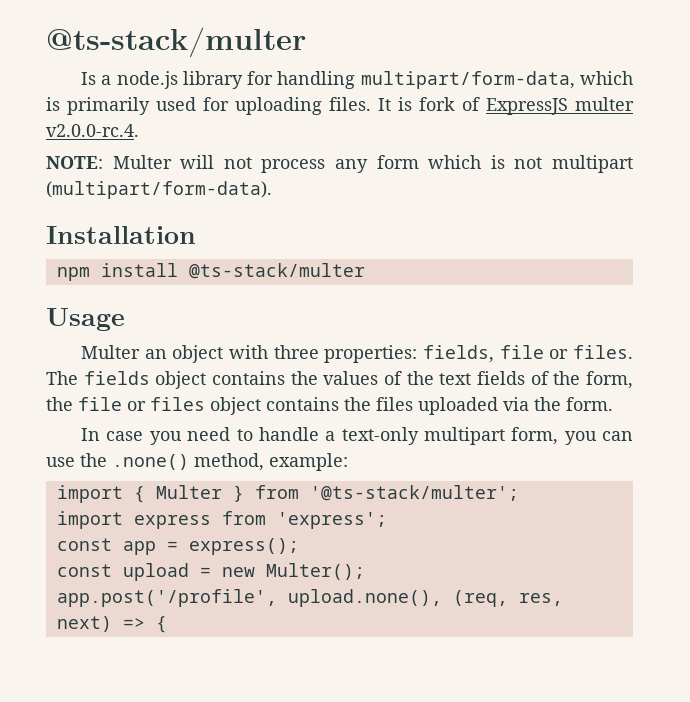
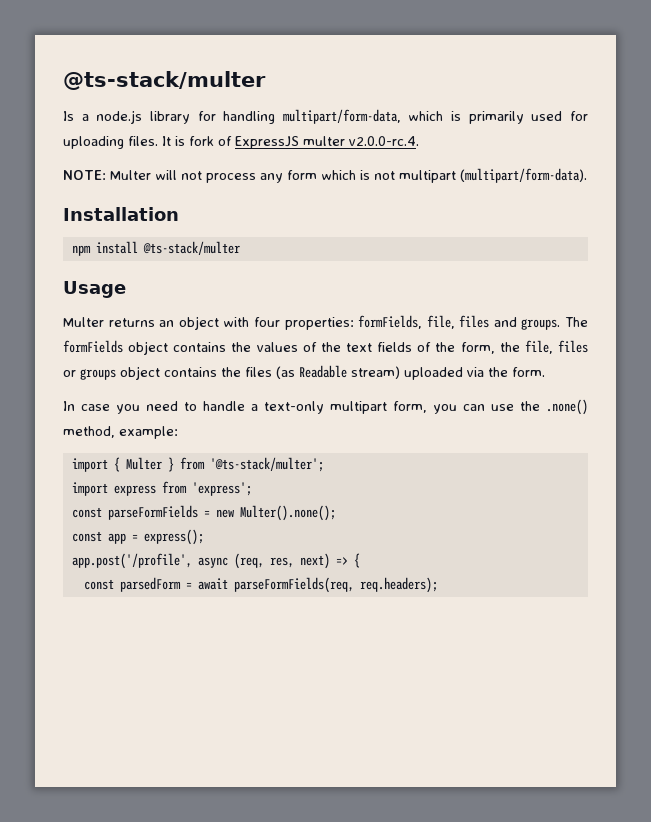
- Multer an object with three properties: fields, file or files. The fields object contains the values of the text fields of the form, the file or files object contains the files uploaded via the form.
+ Multer returns an object with four properties: formFields, file, files and groups. The formFields object contains the values of the text fields of the form, the file, files or groups object contains the files (as Readable stream) uploaded via the form.
+ const parseFormFields = new Multer().none();
- const upload = new Multer();
- app.post('/profile', upload.none(), (req, res, next) => {
+ app.post('/profile', async (req, res, next) => {
+ const parsedForm = await parseFormFields(req, req.headers);

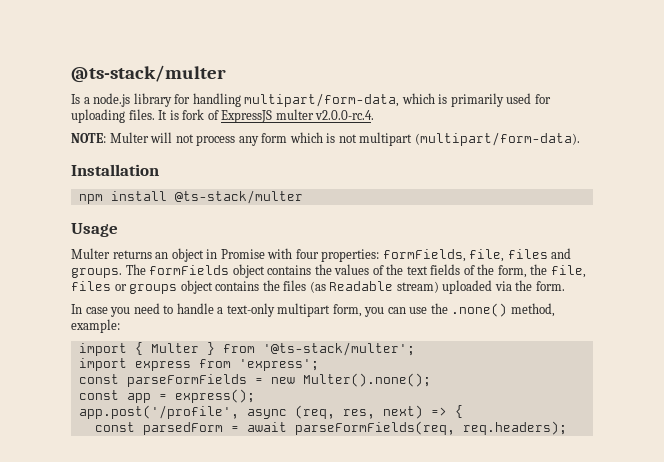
- Multer returns an object with four properties: formFields, file, files and groups.
+ Multer returns an object in Promise with four properties: formFields, file, files and groups.

